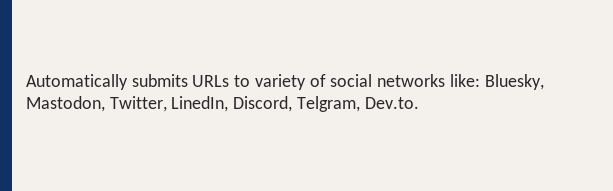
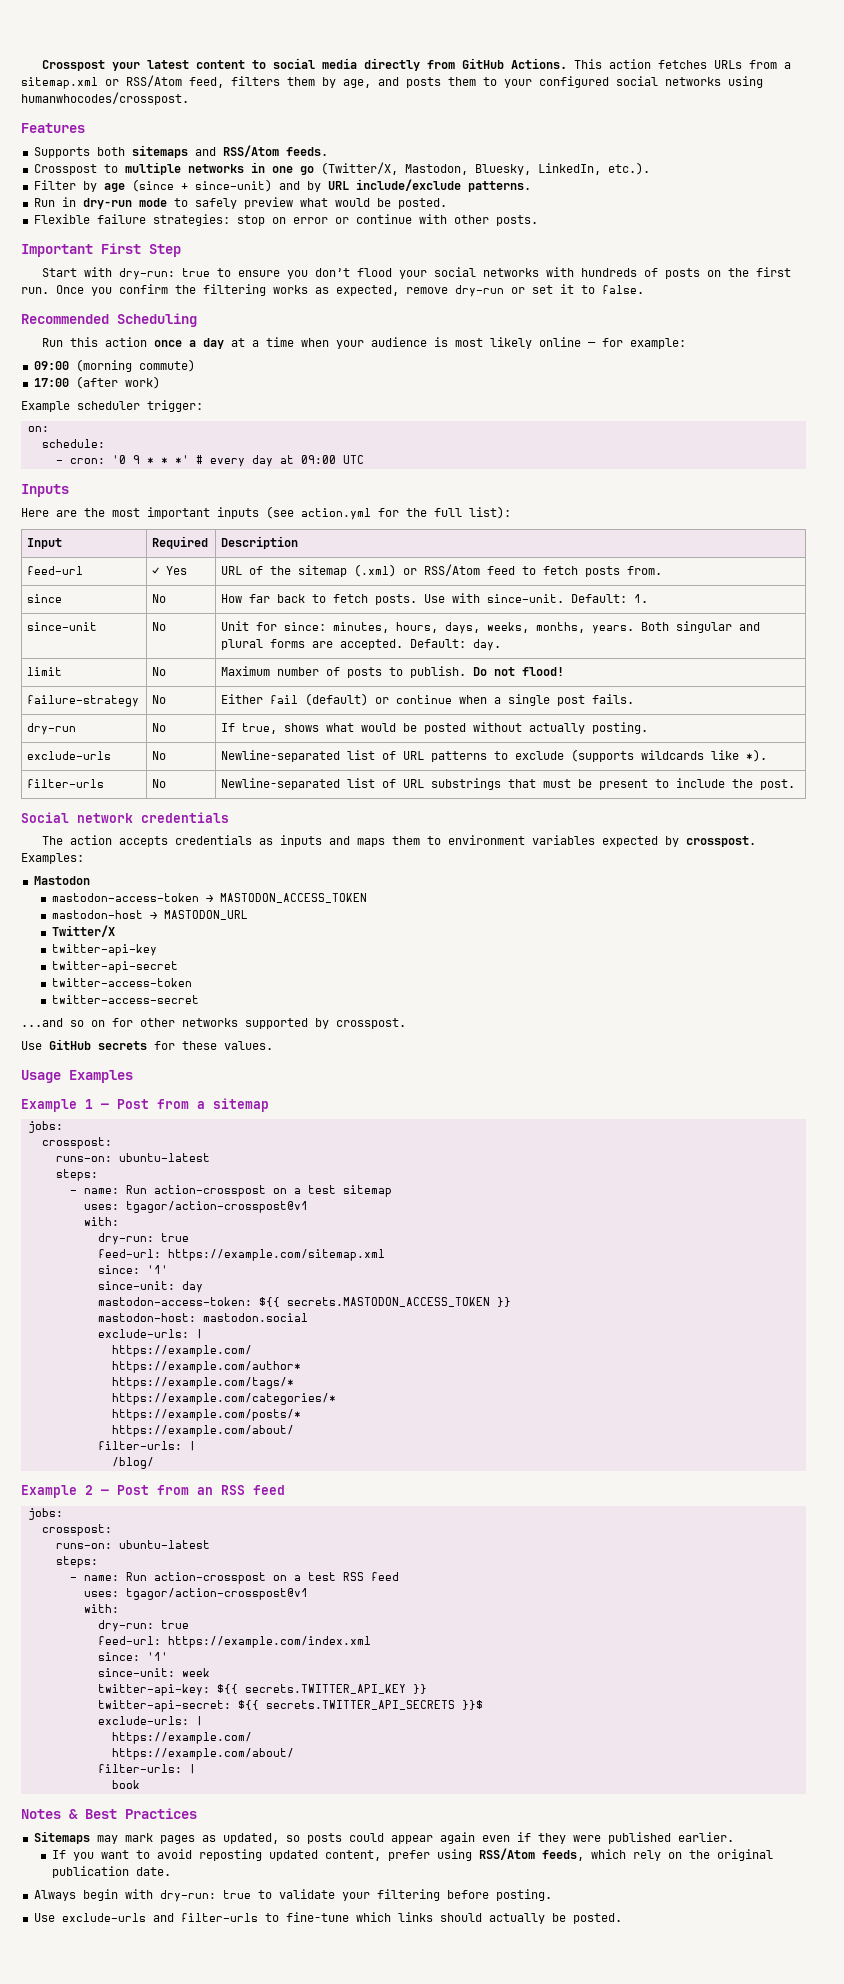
- Automatically submits URLs to variety of social networks like: Bluesky, Mastodon, Twitter, LinedIn, Discord, Telgram, Dev.to.
+ Crosspost your latest content to social media directly from GitHub Actions. This action fetches URLs from a sitemap.xml or RSS/Atom feed, filters them by age, and posts them to your configured social networks using humanwhocodes/crosspost.
+ Features
+ Supports both sitemaps and RSS/Atom feeds.
+ Crosspost to multiple networks in one go (Twitter/X, Mastodon, Bluesky, LinkedIn, etc.).
+ Filter by age (since + since-unit) and by URL include/exclude patterns.
+ Run in dry-run mode to safely preview what would be posted.
+ Flexible failure strategies: stop on error or continue with other posts.
+ Important First Step
+ Start with dry-run: true to ensure you don’t flood your social networks with hundreds of posts on the first run. Once you confirm the filtering works as expected, remove dry-run or set it to false.
+ Recommended Scheduling
+ Run this action once a day at a time when your audience is most likely online — for example:
+ 09:00 (morning commute)
+ 17:00 (after work)
+ Example scheduler trigger:
+ on:
+ schedule:
+ - cron: '0 9 * * *' # every day at 09:00 UTC
+ Inputs
+ Here are the most important inputs (see action.yml for the full list):
+ Input | Required | Description
+ feed-url | ✓ Yes | URL of the sitemap (.xml) or RSS/Atom feed to fetch posts from.
+ since | No | How far back to fetch posts. Use with since-unit. Default: 1.
+ since-unit | No | Unit for since: minutes, hours, days, weeks, months, years. Both singular and plural forms are accepted. Default: day.
+ limit | No | Maximum number of posts to publish. Do not flood!
+ failure-strategy | No | Either fail (default) or continue when a single post fails.
+ dry-run | No | If true, shows what would be posted without actually posting.
+ exclude-urls | No | Newline-separated list of URL patterns to exclude (supports wildcards like *).
+ filter-urls | No | Newline-separated list of URL substrings that must be present to include the post.
+ Social network credentials
+ The action accepts credentials as inputs and maps them to environment variables expected by crosspost. Examples:
+ Mastodon
+ mastodon-access-token → MASTODON_ACCESS_TOKEN
+ mastodon-host → MASTODON_URL
+ Twitter/X
+ twitter-api-key
+ twitter-api-secret
+ twitter-access-token
+ twitter-access-secret
+ ...and so on for other networks supported by crosspost.
+ Use GitHub secrets for these values.
+ Usage Examples
+ Example 1 — Post from a sitemap
+ jobs:
+ crosspost:
+ runs-on: ubuntu-latest
+ steps:
+ - name: Run action-crosspost on a test sitemap
+ uses: tgagor/action-crosspost@v1
+ with:
+ dry-run: true
+ feed-url: https://example.com/sitemap.xml
+ since: '1'
+ since-unit: day
+ mastodon-access-token: ${{ secrets.MASTODON_ACCESS_TOKEN }}
+ mastodon-host: mastodon.social
+ exclude-urls: |
+ https://example.com/
+ https://example.com/author*
+ https://example.com/tags/*
+ https://example.com/categories/*
+ https://example.com/posts/*
+ https://example.com/about/
+ filter-urls: |
+ /blog/
+ Example 2 — Post from an RSS feed
+ jobs:
+ crosspost:
+ runs-on: ubuntu-latest
+ steps:
+ - name: Run action-crosspost on a test RSS feed
+ uses: tgagor/action-crosspost@v1
+ with:
+ dry-run: true
+ feed-url: https://example.com/index.xml
+ since: '1'
+ since-unit: week
+ twitter-api-key: ${{ secrets.TWITTER_API_KEY }}
+ twitter-api-secret: ${{ secrets.TWITTER_API_SECRETS }}$
+ exclude-urls: |
+ https://example.com/
+ https://example.com/about/
+ filter-urls: |
+ book
+ Notes & Best Practices
+ Sitemaps may mark pages as updated, so posts could appear again even if they were published earlier.
+ If you want to avoid reposting updated content, prefer using RSS/Atom feeds, which rely on the original publication date.
+ Always begin with dry-run: true to validate your filtering before posting.
+ Use exclude-urls and filter-urls to fine-tune which links should actually be posted.

